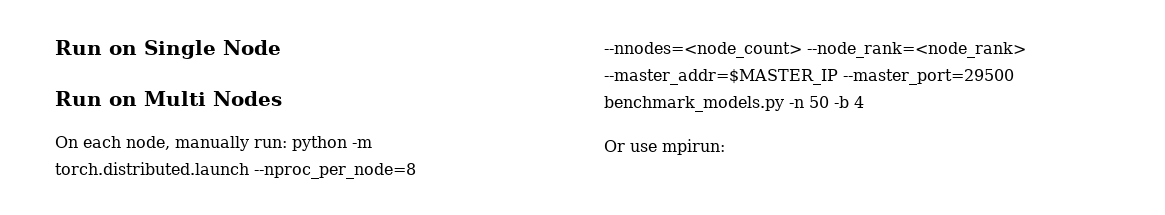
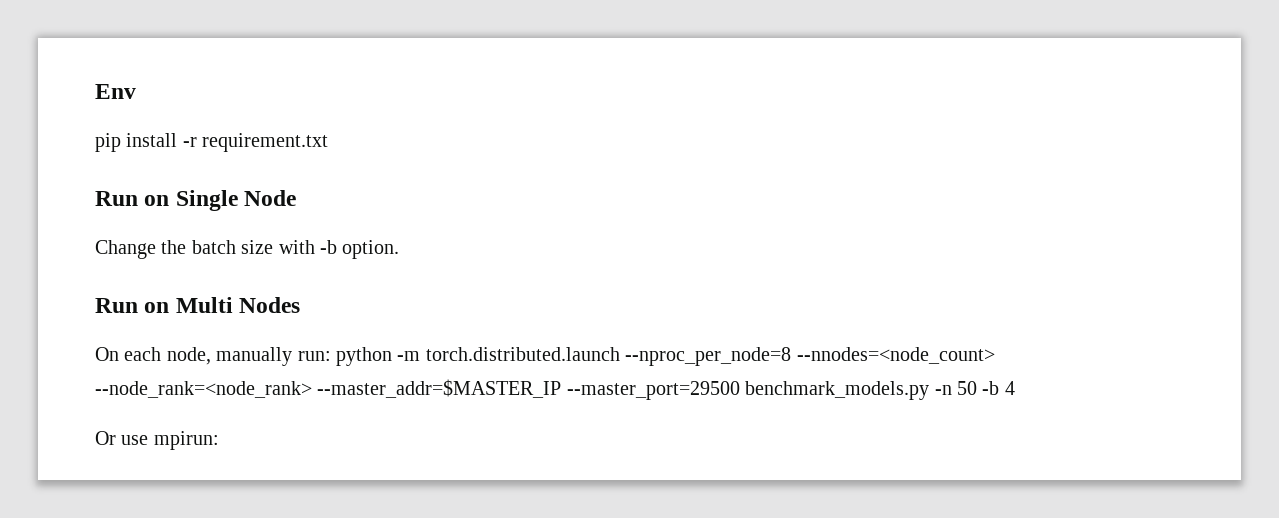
+ Env
+ pip install -r requirement.txt
+ Change the batch size with -b option.

